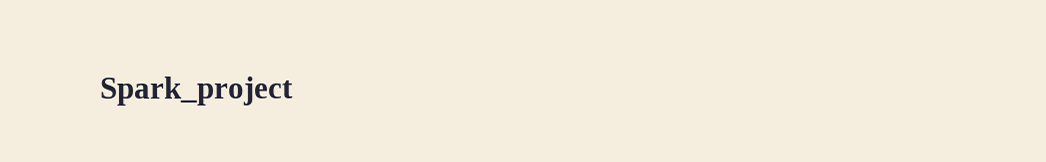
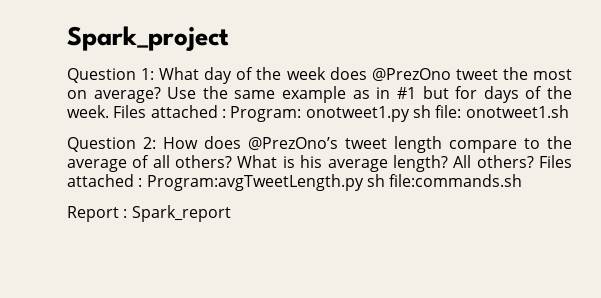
+ Question 1: What day of the week does @PrezOno tweet the most on average? Use the same example as in #1 but for days of the week. Files attached : Program: onotweet1.py sh file: onotweet1.sh
+ Question 2: How does @PrezOno’s tweet length compare to the average of all others? What is his average length? All others? Files attached : Program:avgTweetLength.py sh file:commands.sh
+ Report : Spark_report

